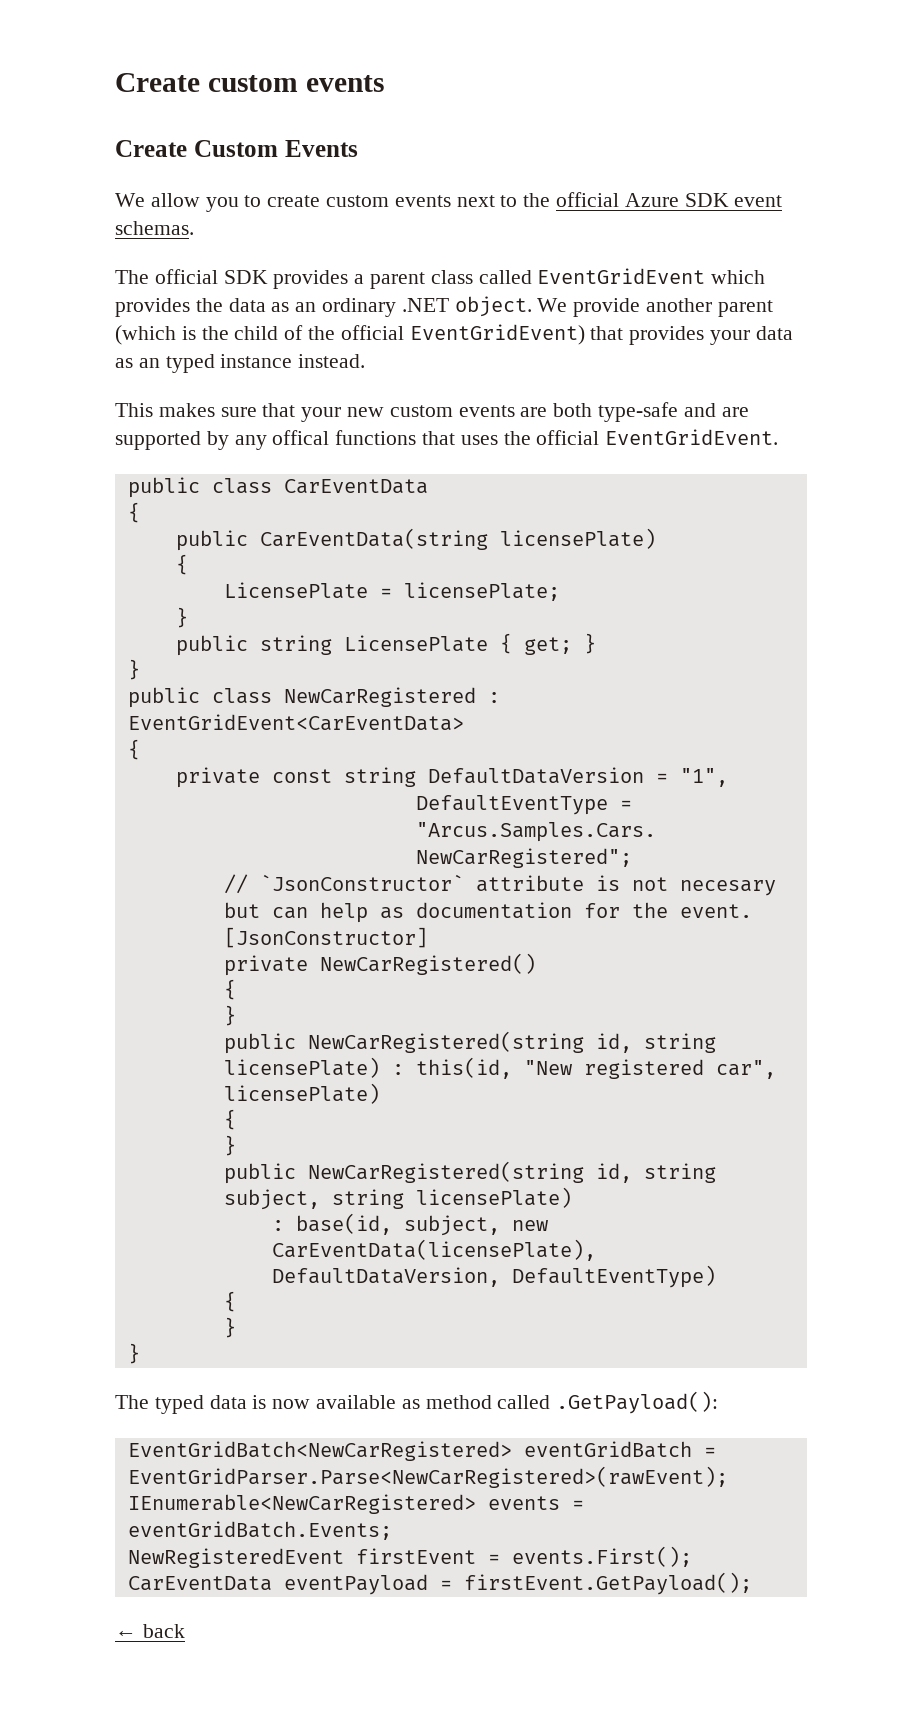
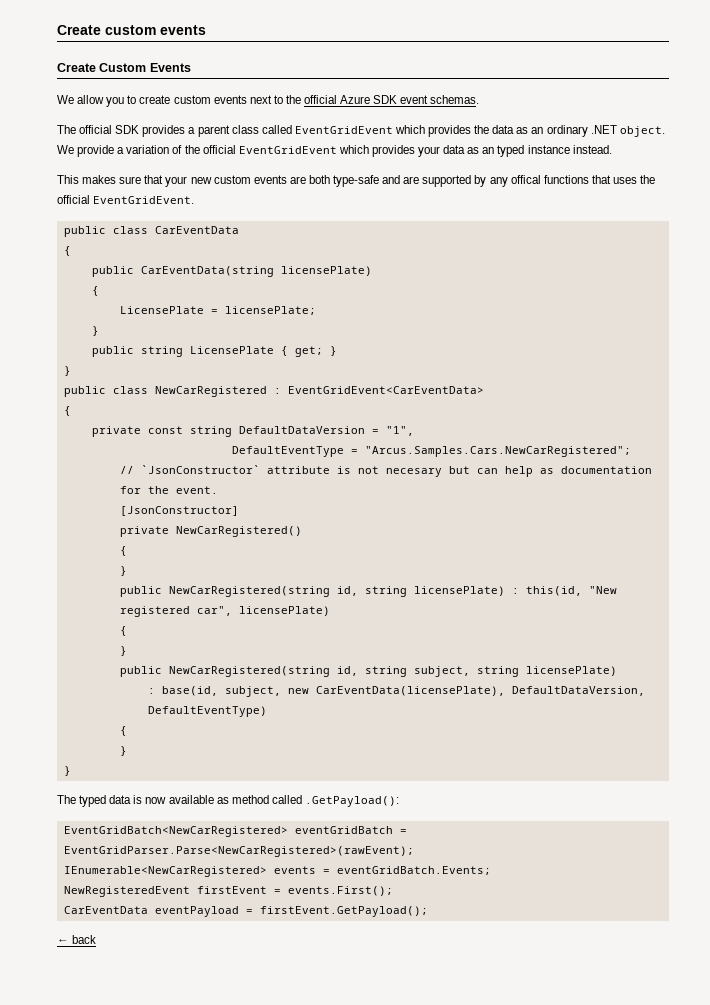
- We provide another parent (which is the child of the official EventGridEvent) that provides your data as an typed instance instead.
+ We provide a variation of the official EventGridEvent which provides your data as an typed instance instead.

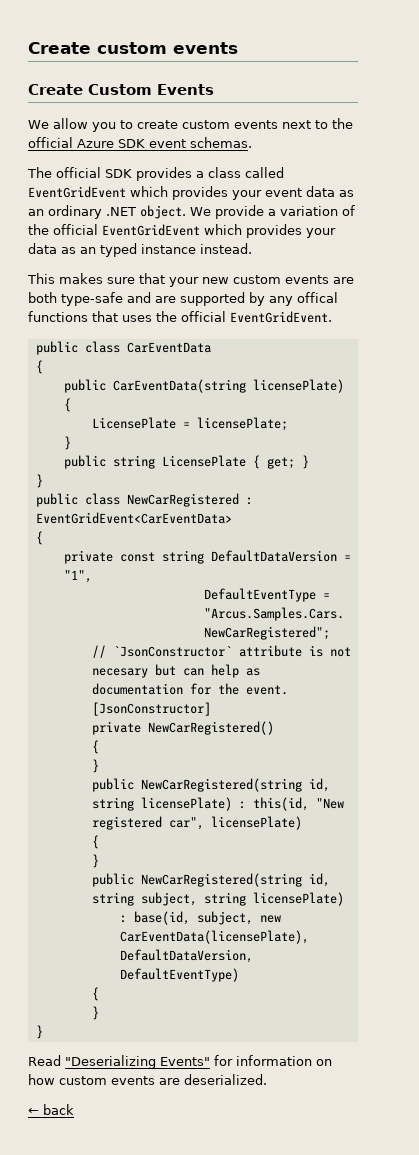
- The official SDK provides a parent class called EventGridEvent which provides the data as an ordinary .NET object.
+ The official SDK provides a class called EventGridEvent which provides your event data as an ordinary .NET object.
- The typed data is now available as method called .GetPayload():
- EventGridBatch<NewCarRegistered> eventGridBatch = EventGridParser.Parse<NewCarRegistered>(rawEvent);
- IEnumerable<NewCarRegistered> events = eventGridBatch.Events;
- NewRegisteredEvent firstEvent = events.First();
- CarEventData eventPayload = firstEvent.GetPayload();
+ Read "Deserializing Events" for information on how custom events are deserialized.

